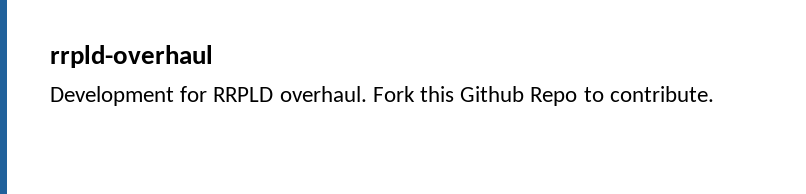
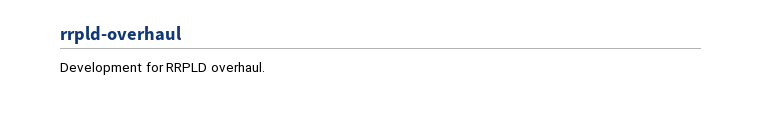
- Fork this Github Repo to contribute.

